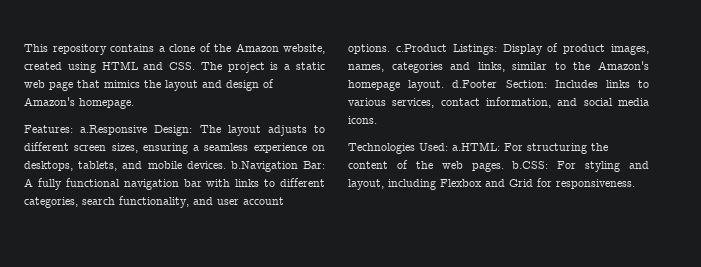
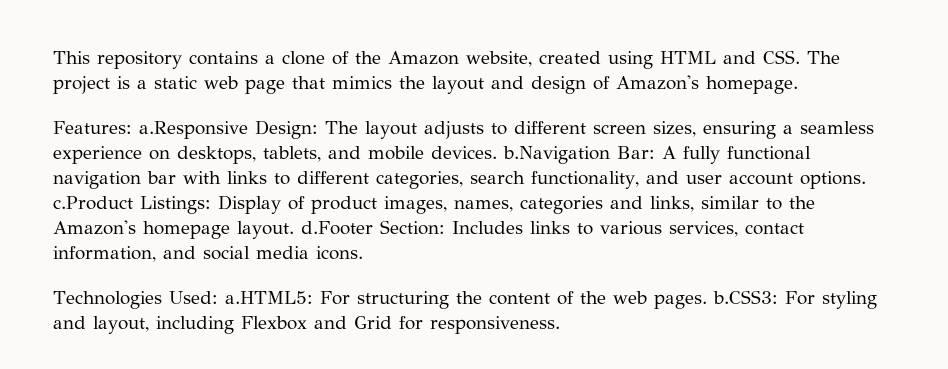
- Technologies Used: a.HTML: For structuring the content of the web pages. b.CSS: For styling and layout, including Flexbox and Grid for responsiveness.
+ Technologies Used: a.HTML5: For structuring the content of the web pages. b.CSS3: For styling and layout, including Flexbox and Grid for responsiveness.

